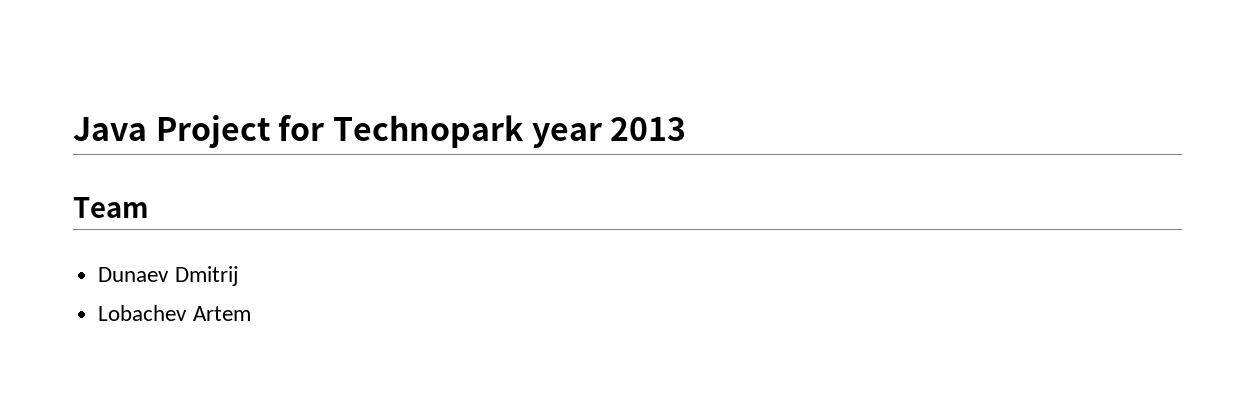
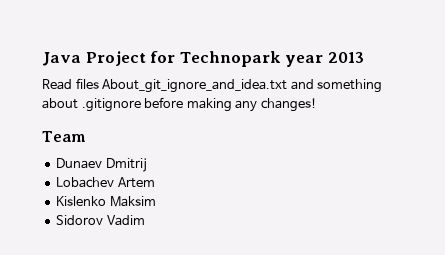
+ Read files About_git_ignore_and_idea.txt and something about .gitignore before making any changes!
+ Kislenko Maksim
+ Sidorov Vadim

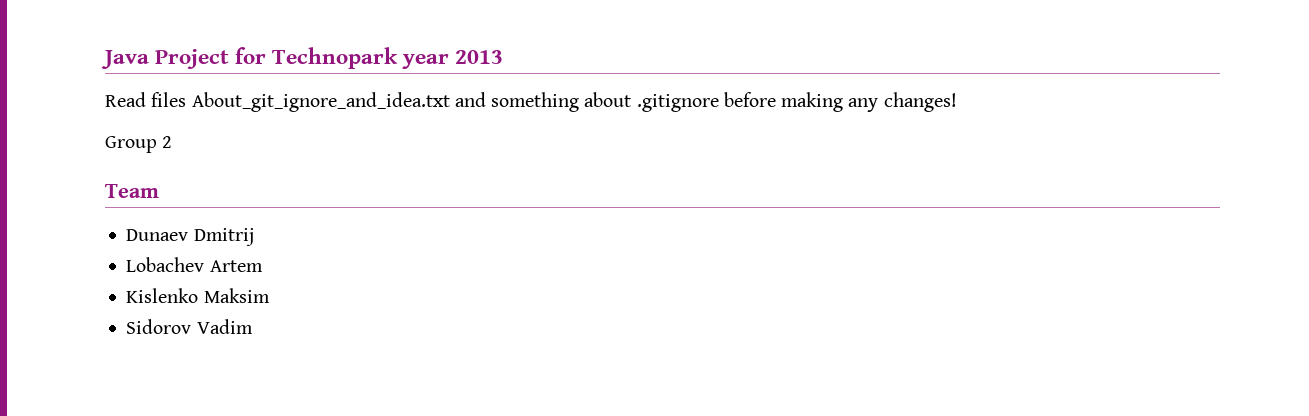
+ Group 2

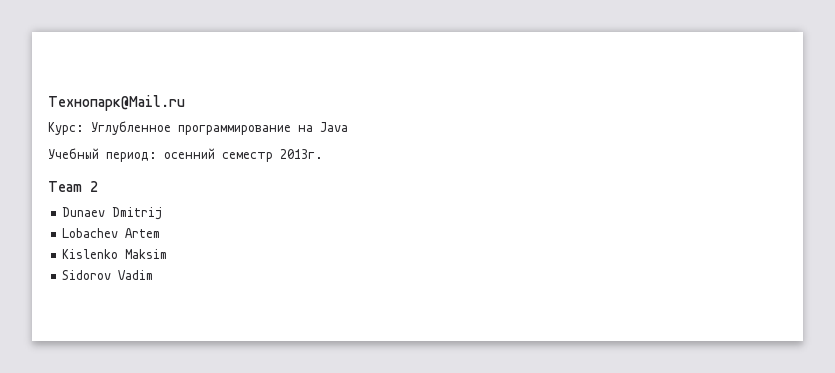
- Java Project for Technopark year 2013
- Read files About_git_ignore_and_idea.txt and something about .gitignore before making any changes!
- Group 2
+ Технопарк@Mail.ru
+ Курс: Углубленное программирование на Java
+ Учебный период: осенний семестр 2013г.
- Team
+ Team 2

